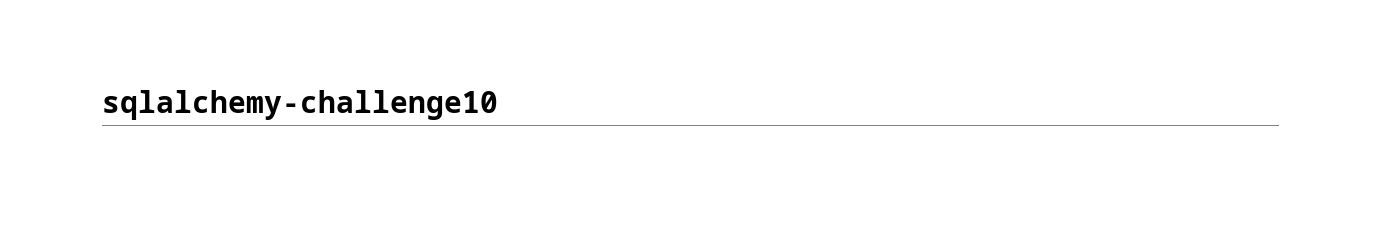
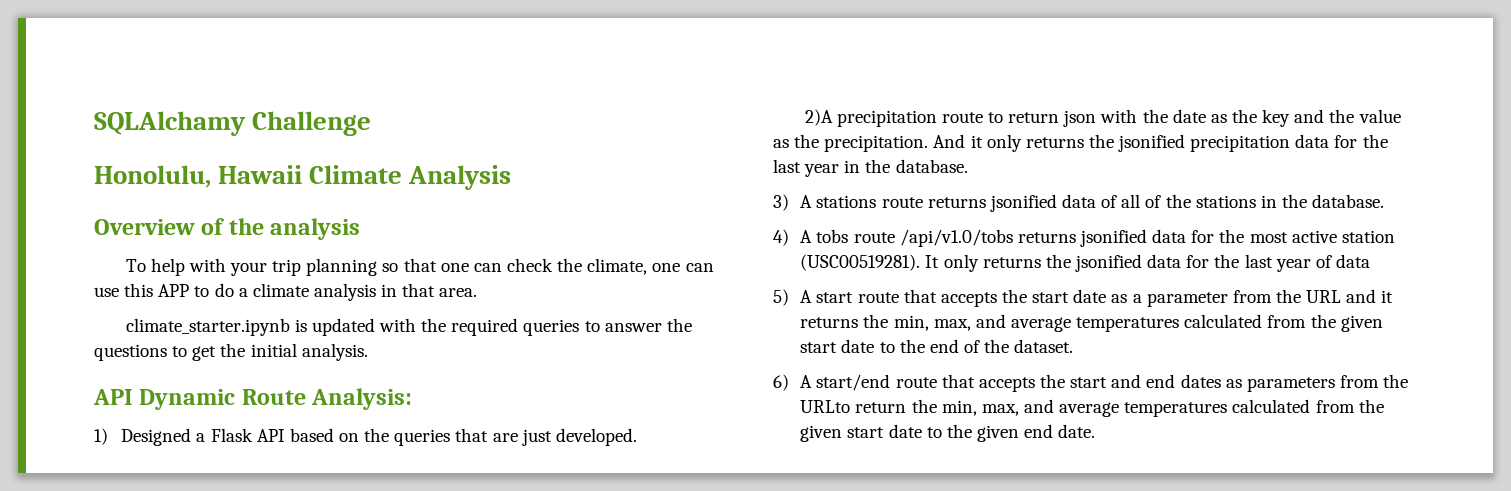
- sqlalchemy-challenge10
+ SQLAlchamy Challenge
+ Honolulu, Hawaii Climate Analysis
+ Overview of the analysis
+ To help with your trip planning so that one can check the climate, one can use this APP to do a climate analysis in that area.
+ climate_starter.ipynb is updated with the required queries to answer the questions to get the initial analysis.
+ API Dynamic Route Analysis:
+ 1) Designed a Flask API based on the queries that are just developed.
+ 2)A precipitation route to return json with the date as the key and the value as the precipitation. And it only returns the jsonified precipitation data for the last year in the database.
+ 3) A stations route returns jsonified data of all of the stations in the database.
+ 4) A tobs route /api/v1.0/tobs returns jsonified data for the most active station (USC00519281). It only returns the jsonified data for the last year of data
+ 5) A start route that accepts the start date as a parameter from the URL and it returns the min, max, and average temperatures calculated from the given start date to the end of the dataset.
+ 6) A start/end route that accepts the start and end dates as parameters from the URLto return the min, max, and average temperatures calculated from the given start date to the given end date.

